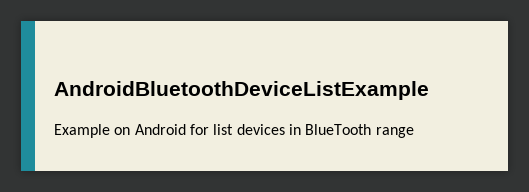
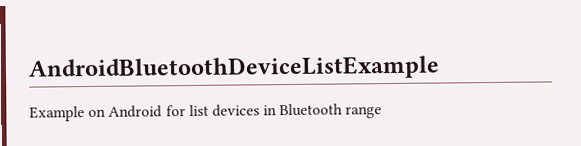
- Example on Android for list devices in BlueTooth range
+ Example on Android for list devices in Bluetooth range

